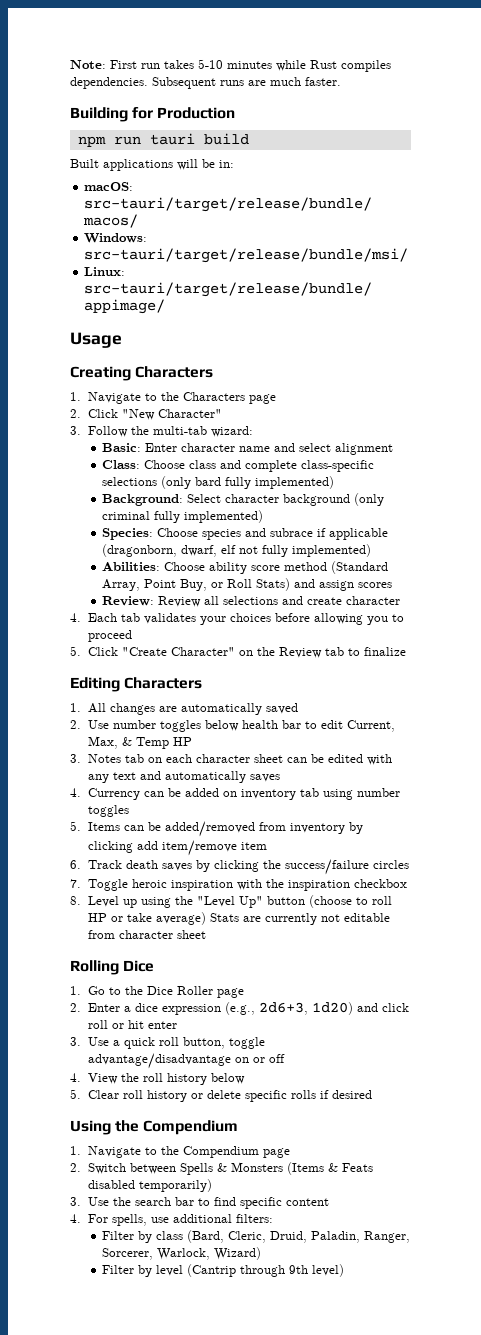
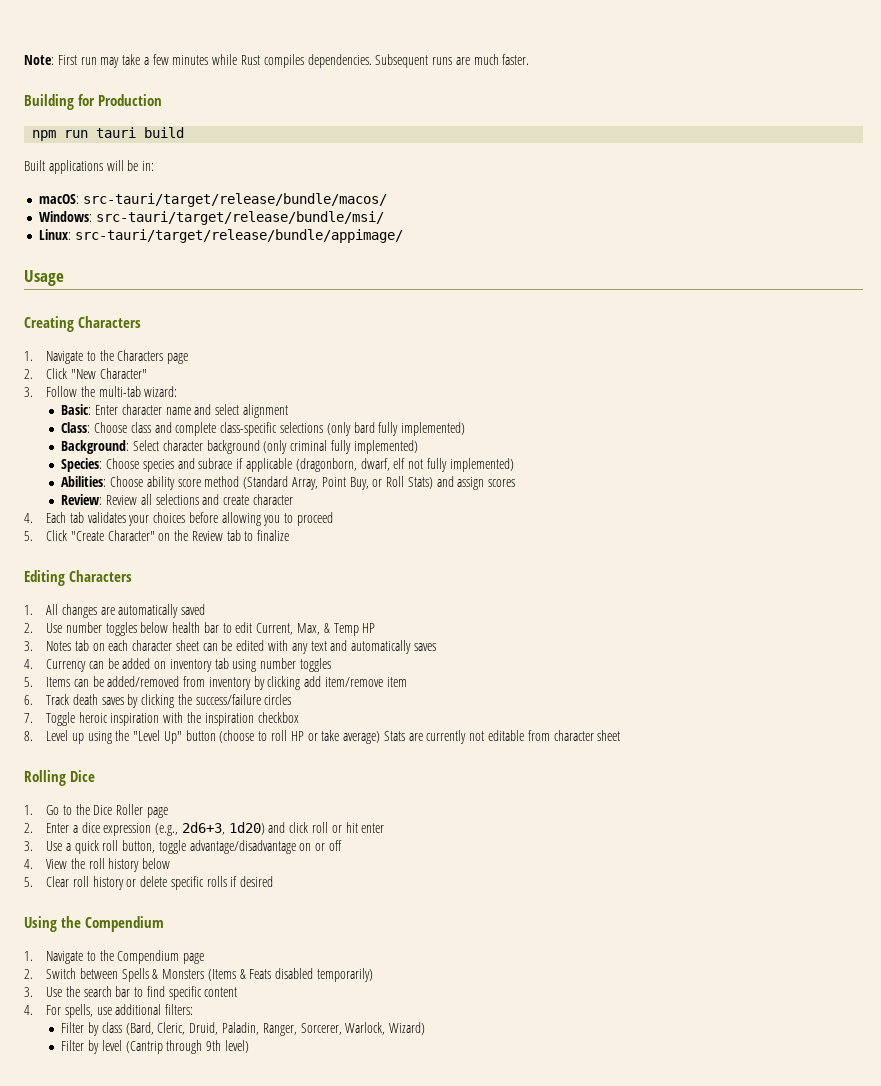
- Note: First run takes 5-10 minutes while Rust compiles dependencies.
+ Note: First run may take a few minutes while Rust compiles dependencies.

